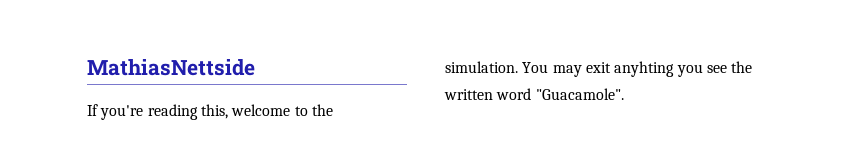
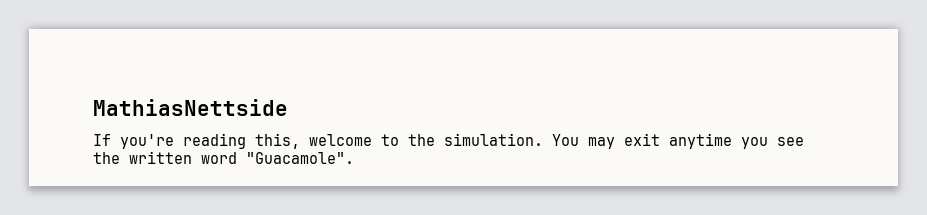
- You may exit anyhting you see the written word "Guacamole".
+ You may exit anytime you see the written word "Guacamole".

